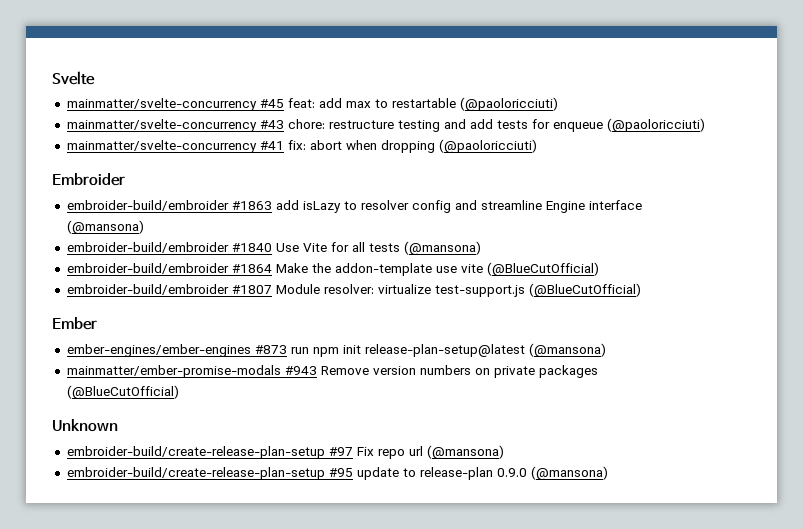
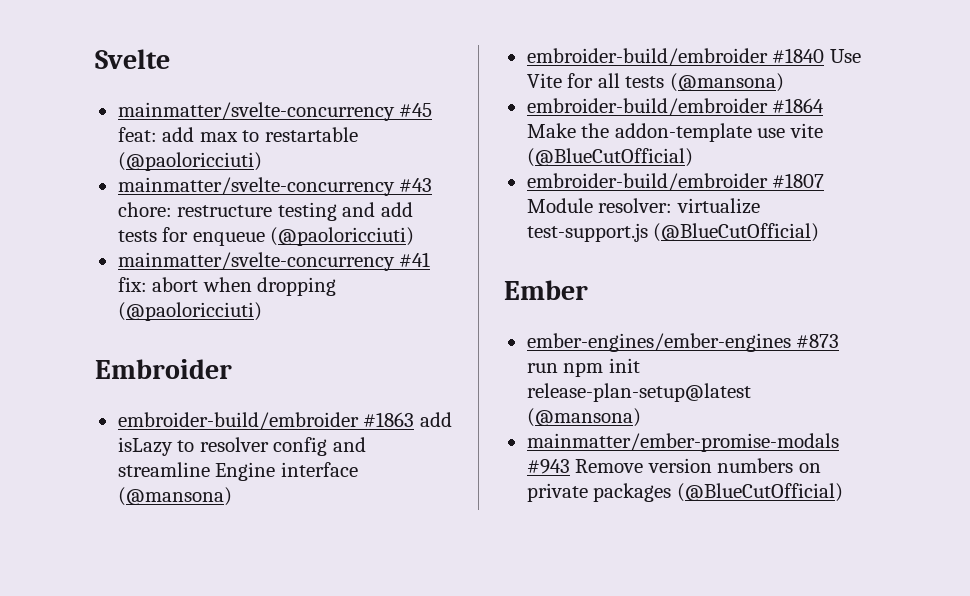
- Unknown
- embroider-build/create-release-plan-setup #97 Fix repo url (@mansona)
- embroider-build/create-release-plan-setup #95 update to release-plan 0.9.0 (@mansona)

